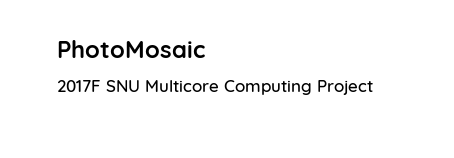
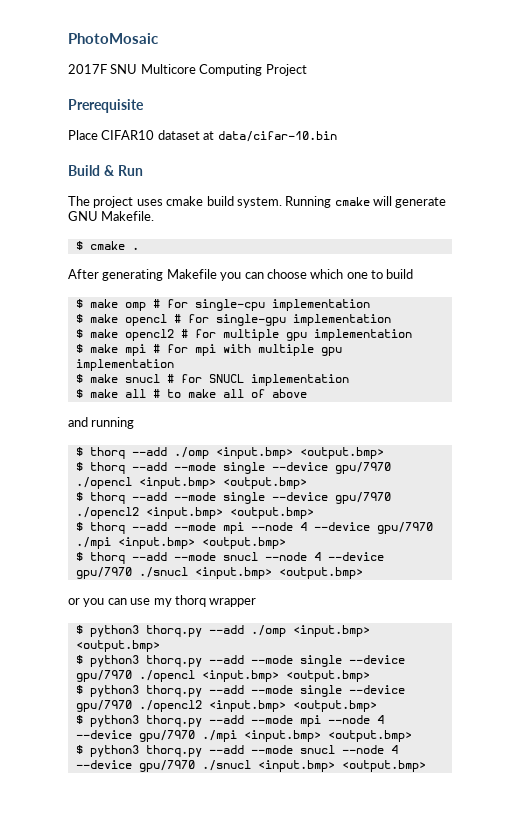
+ Prerequisite
+ Place CIFAR10 dataset at data/cifar-10.bin
+ Build & Run
+ The project uses cmake build system. Running cmake will generate GNU Makefile.
+ $ cmake .
+ After generating Makefile you can choose which one to build
+ $ make omp # for single-cpu implementation
+ $ make opencl # for single-gpu implementation
+ $ make opencl2 # for multiple gpu implementation
+ $ make mpi # for mpi with multiple gpu implementation
+ $ make snucl # for SNUCL implementation
+ $ make all # to make all of above
+ and running
+ $ thorq --add ./omp <input.bmp> <output.bmp>
+ $ thorq --add --mode single --device gpu/7970 ./opencl <input.bmp> <output.bmp>
+ $ thorq --add --mode single --device gpu/7970 ./opencl2 <input.bmp> <output.bmp>
+ $ thorq --add --mode mpi --node 4 --device gpu/7970 ./mpi <input.bmp> <output.bmp>
+ $ thorq --add --mode snucl --node 4 --device gpu/7970 ./snucl <input.bmp> <output.bmp>
+ or you can use my thorq wrapper
+ $ python3 thorq.py --add ./omp <input.bmp> <output.bmp>
+ $ python3 thorq.py --add --mode single --device gpu/7970 ./opencl <input.bmp> <output.bmp>
+ $ python3 thorq.py --add --mode single --device gpu/7970 ./opencl2 <input.bmp> <output.bmp>
+ $ python3 thorq.py --add --mode mpi --node 4 --device gpu/7970 ./mpi <input.bmp> <output.bmp>
+ $ python3 thorq.py --add --mode snucl --node 4 --device gpu/7970 ./snucl <input.bmp> <output.bmp>

